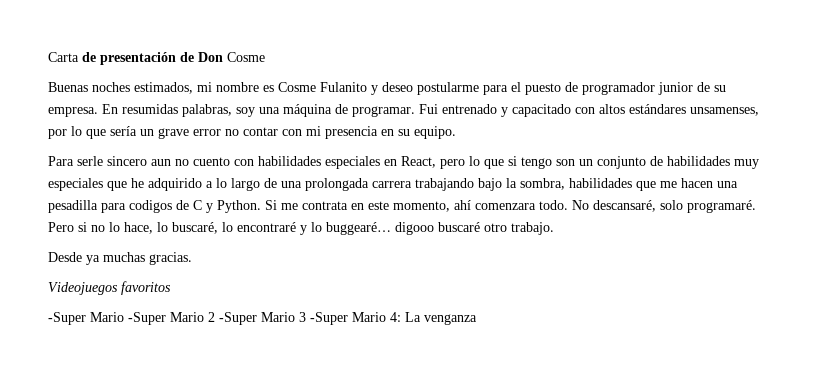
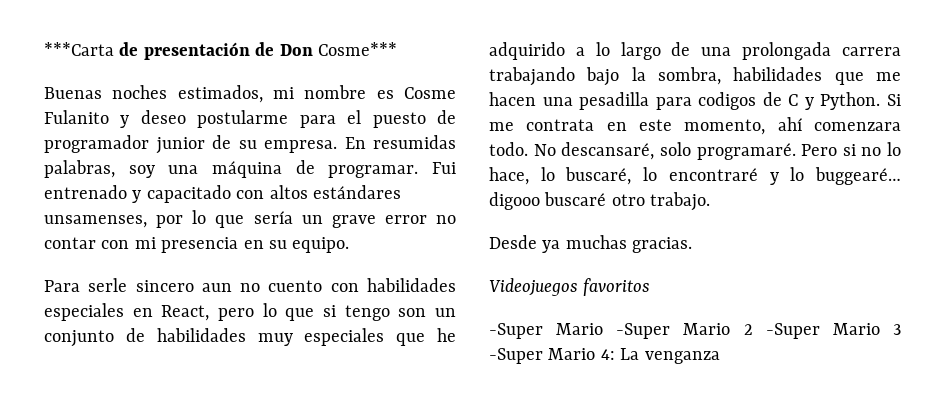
- Carta de presentación de Don Cosme
+ ***Carta de presentación de Don Cosme***

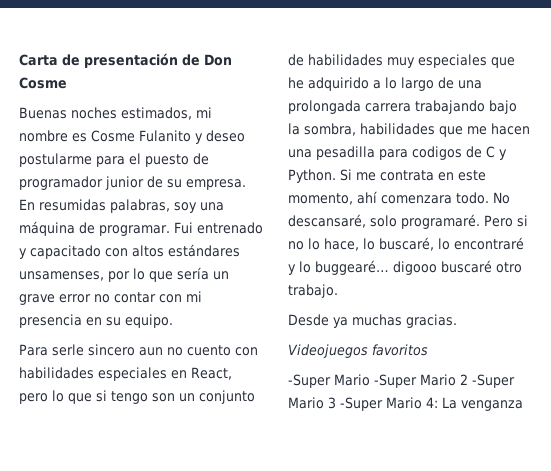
- ***Carta de presentación de Don Cosme***
+ Carta de presentación de Don Cosme

